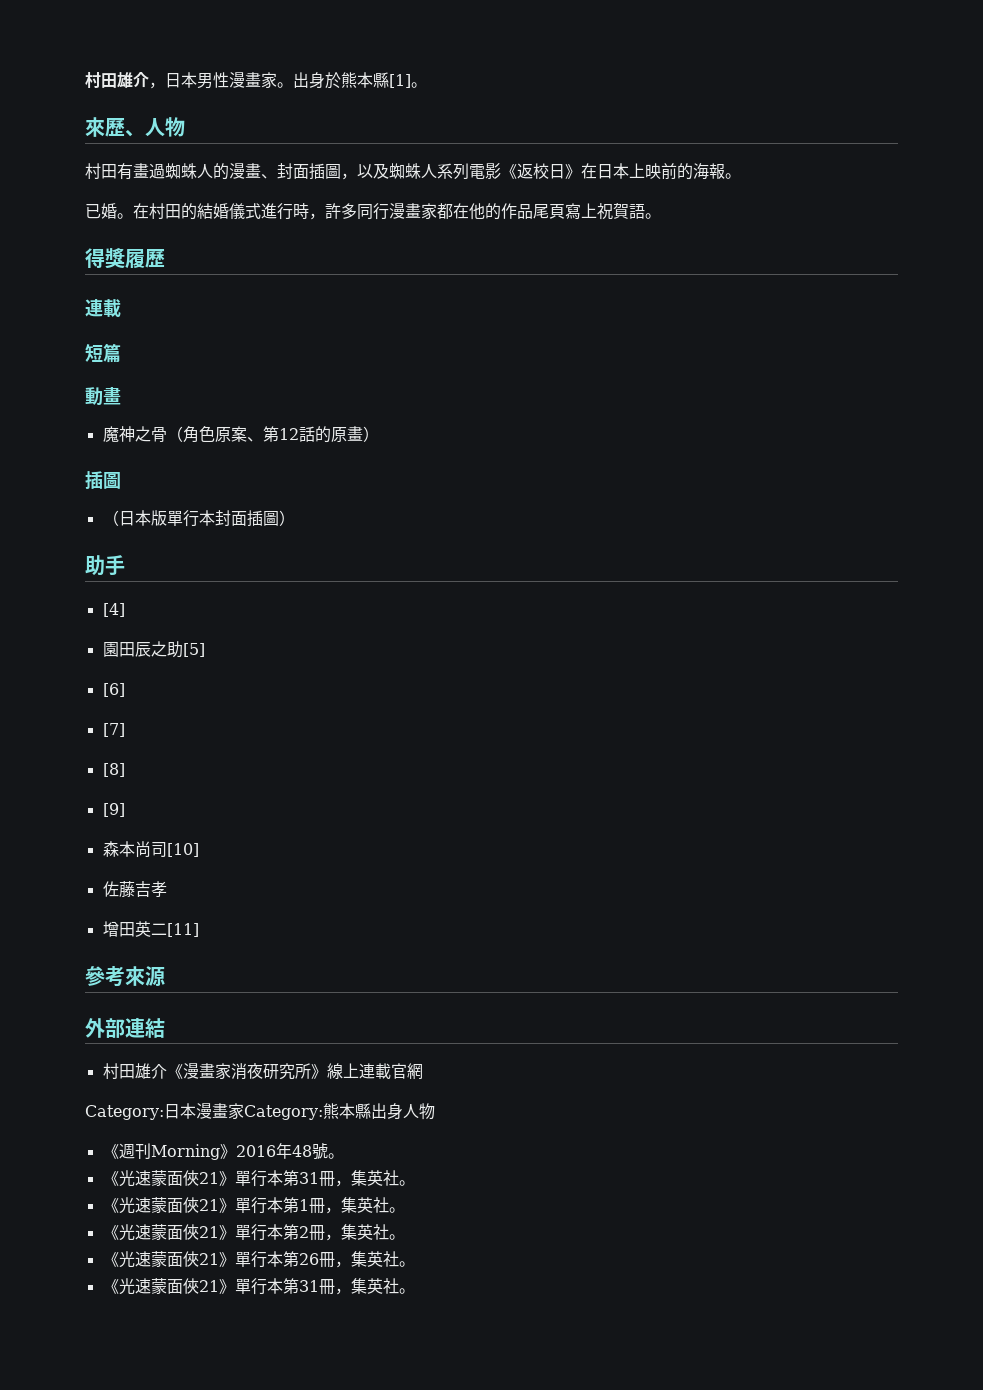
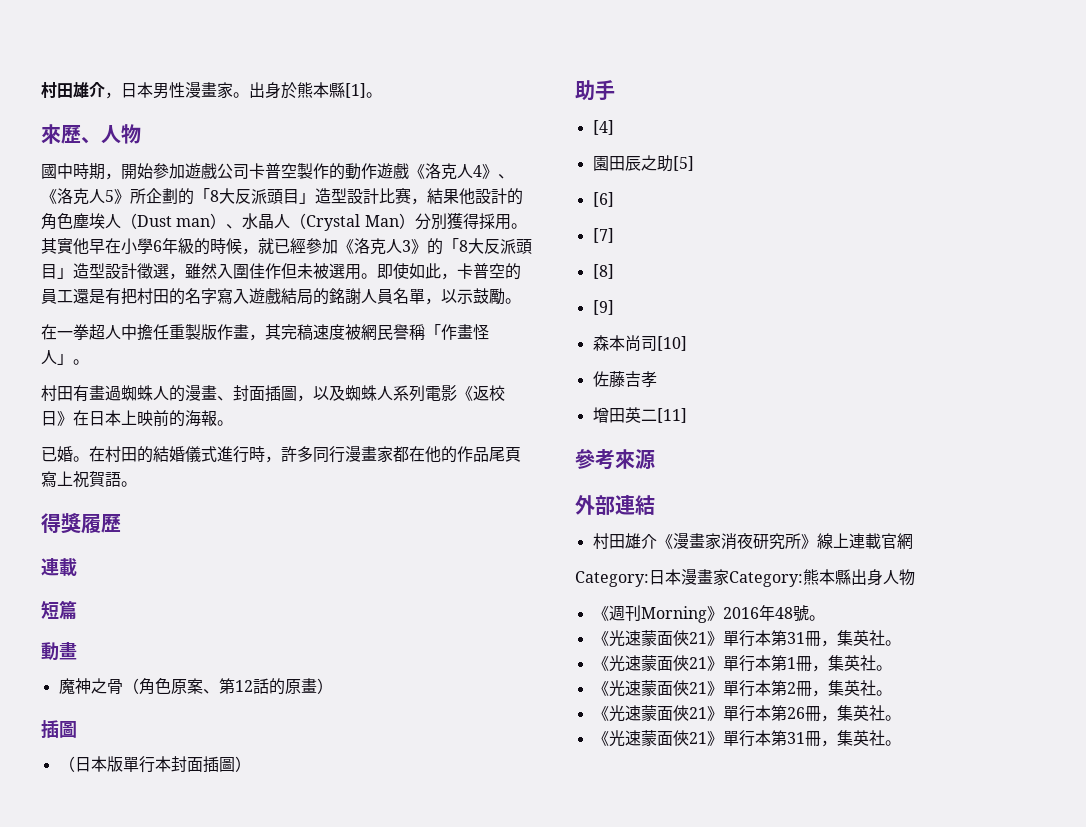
+ 國中時期，開始參加遊戲公司卡普空製作的動作遊戲《洛克人4》、《洛克人5》所企劃的「8大反派頭目」造型設計比赛，結果他設計的角色塵埃人（Dust man）、水晶人（Crystal Man）分別獲得採用。其實他早在小學6年級的時候，就已經參加《洛克人3》的「8大反派頭目」造型設計徵選，雖然入圍佳作但未被選用。即使如此，卡普空的員工還是有把村田的名字寫入遊戲結局的銘謝人員名單，以示鼓勵。
+ 在一拳超人中擔任重製版作畫，其完稿速度被網民譽稱「作畫怪人」。

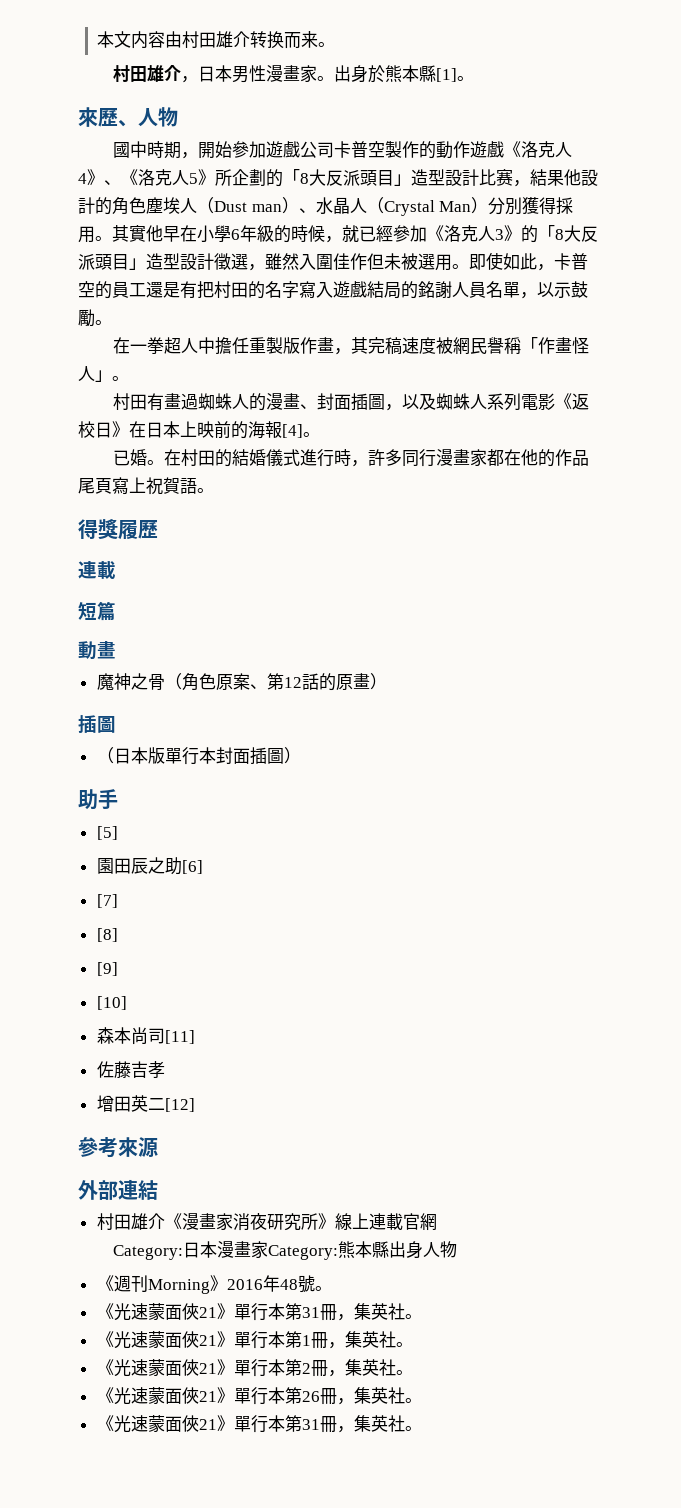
+ 本文内容由村田雄介转换而来。
- 村田有畫過蜘蛛人的漫畫、封面插圖，以及蜘蛛人系列電影《返校日》在日本上映前的海報。
+ 村田有畫過蜘蛛人的漫畫、封面插圖，以及蜘蛛人系列電影《返校日》在日本上映前的海報[4]。
- [4]
+ [5]
- 園田辰之助[5]
- [6]
+ 園田辰之助[6]
+ [10]
- 森本尚司[10]
+ 森本尚司[11]
- 增田英二[11]
+ 增田英二[12]

